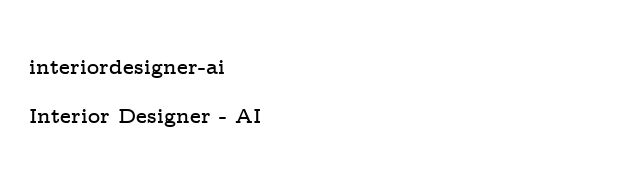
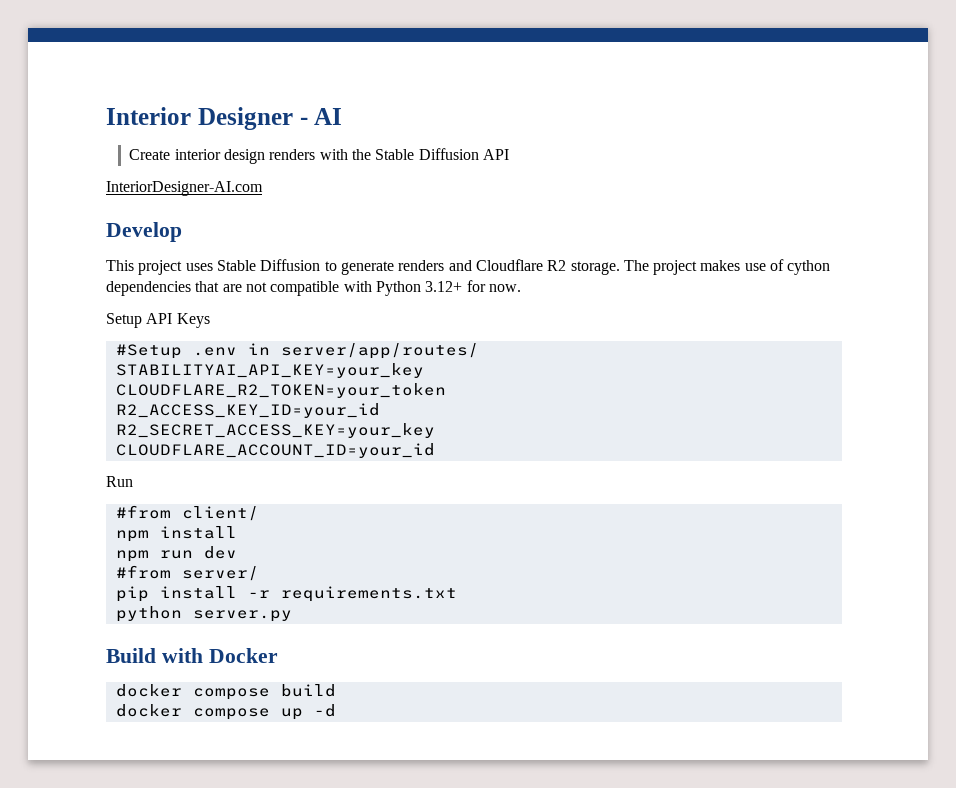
- interiordesigner-ai
+ Create interior design renders with the Stable Diffusion API
+ InteriorDesigner-AI.com
+ Develop
+ This project uses Stable Diffusion to generate renders and Cloudflare R2 storage. The project makes use of cython dependencies that are not compatible with Python 3.12+ for now.
+ Setup API Keys
+ #Setup .env in server/app/routes/
+ STABILITYAI_API_KEY=your_key
+ CLOUDFLARE_R2_TOKEN=your_token
+ R2_ACCESS_KEY_ID=your_id
+ R2_SECRET_ACCESS_KEY=your_key
+ CLOUDFLARE_ACCOUNT_ID=your_id
+ Run
+ #from client/
+ npm install
+ npm run dev
+ #from server/
+ pip install -r requirements.txt
+ python server.py
+ Build with Docker
+ docker compose build
+ docker compose up -d

